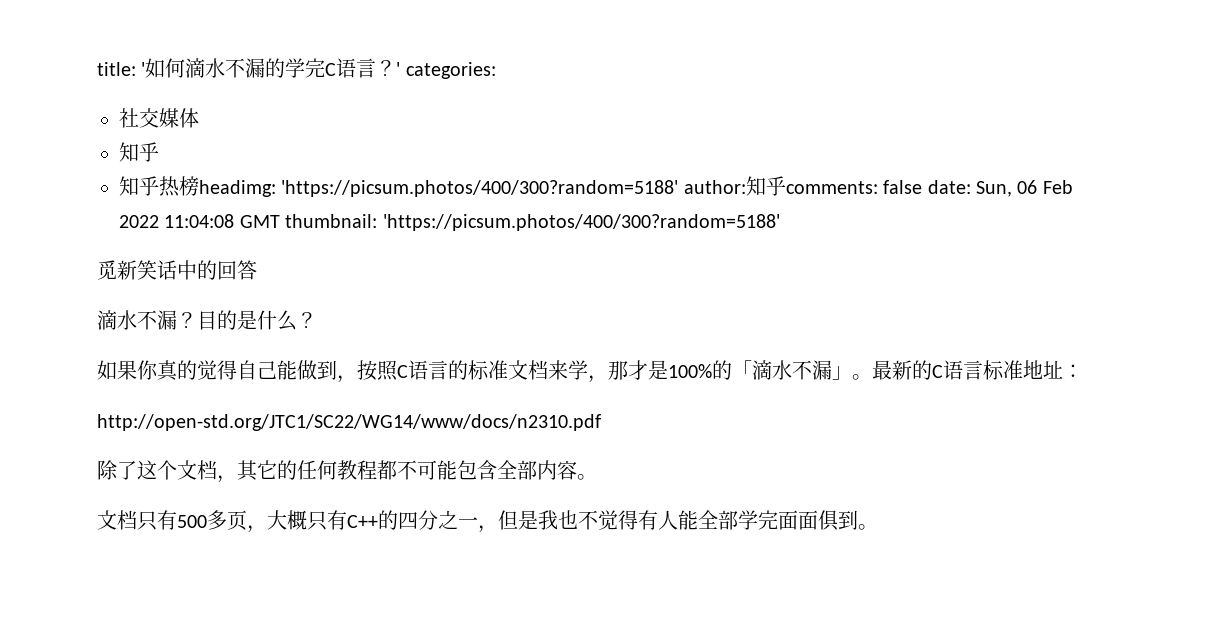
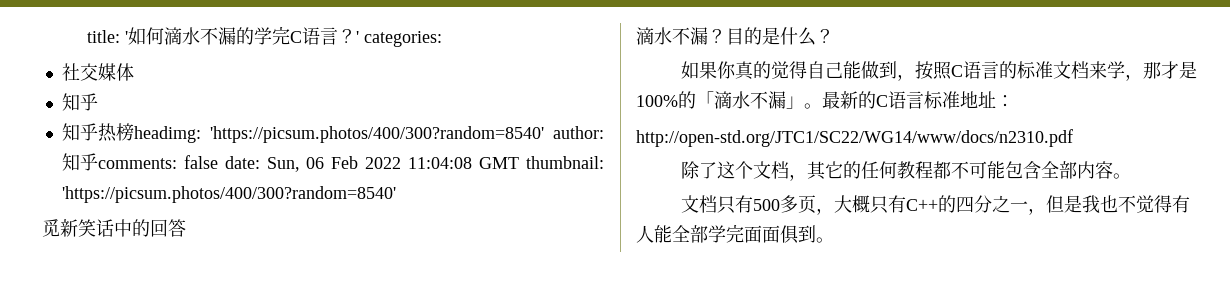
- 知乎热榜headimg: 'https://picsum.photos/400/300?random=5188' author:知乎comments: false date: Sun, 06 Feb 2022 11:04:08 GMT thumbnail: 'https://picsum.photos/400/300?random=5188'
+ 知乎热榜headimg: 'https://picsum.photos/400/300?random=8540' author:知乎comments: false date: Sun, 06 Feb 2022 11:04:08 GMT thumbnail: 'https://picsum.photos/400/300?random=8540'

